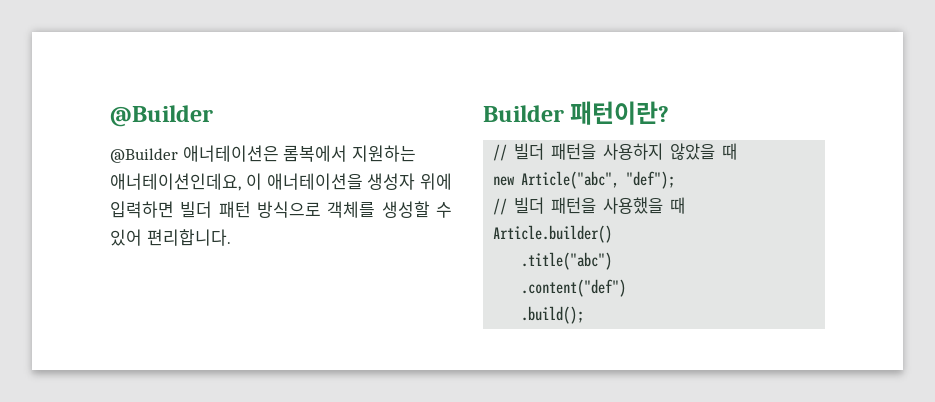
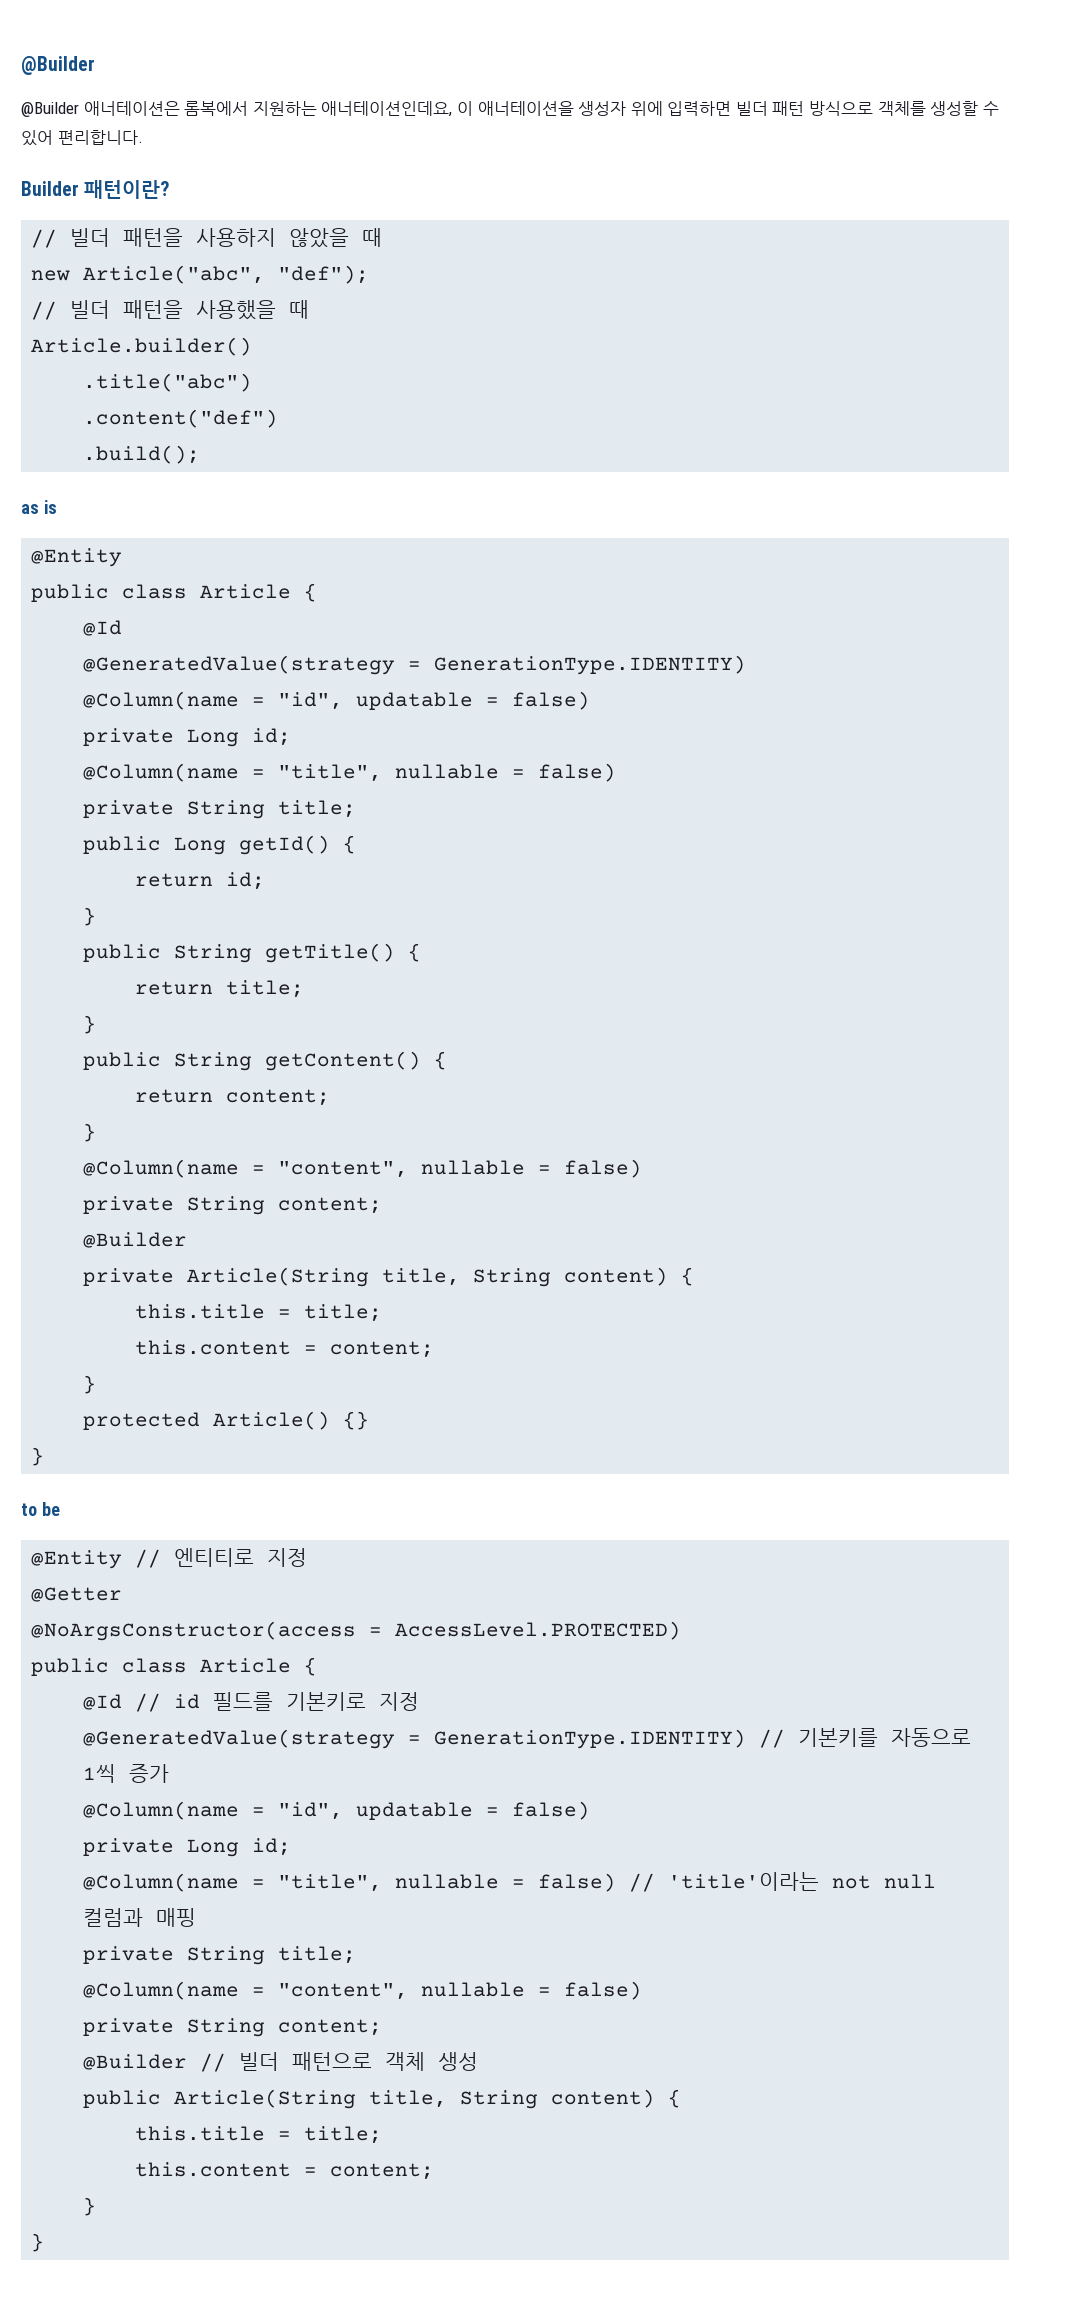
+ as is
+ @Entity
+ public class Article {
+ @Id
+ @GeneratedValue(strategy = GenerationType.IDENTITY)
+ @Column(name = "id", updatable = false)
+ private Long id;
+ @Column(name = "title", nullable = false)
+ private String title;
+ public Long getId() {
+ return id;
+ }
+ public String getTitle() {
+ return title;
+ }
+ public String getContent() {
+ return content;
+ }
+ @Column(name = "content", nullable = false)
+ private String content;
+ @Builder
+ private Article(String title, String content) {
+ this.title = title;
+ this.content = content;
+ }
+ protected Article() {}
+ }
+ to be
+ @Entity // 엔티티로 지정
+ @Getter
+ @NoArgsConstructor(access = AccessLevel.PROTECTED)
+ public class Article {
+ @Id // id 필드를 기본키로 지정
+ @GeneratedValue(strategy = GenerationType.IDENTITY) // 기본키를 자동으로 1씩 증가
+ @Column(name = "id", updatable = false)
+ private Long id;
+ @Column(name = "title", nullable = false) // 'title'이라는 not null 컬럼과 매핑
+ private String title;
+ @Column(name = "content", nullable = false)
+ private String content;
+ @Builder // 빌더 패턴으로 객체 생성
+ public Article(String title, String content) {
+ this.title = title;
+ this.content = content;
+ }
+ }

